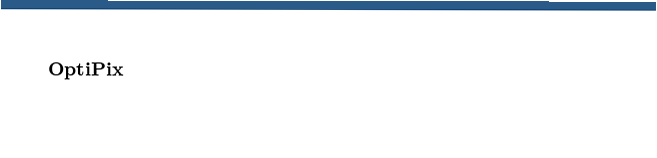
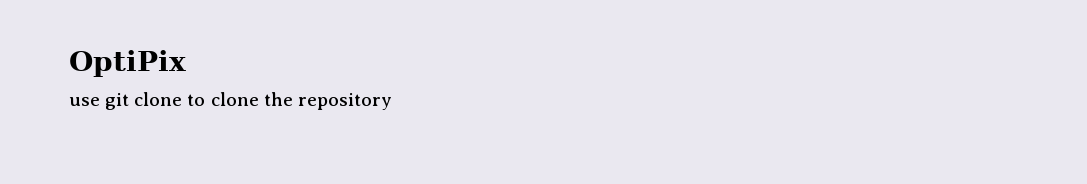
+ use git clone to clone the repository

